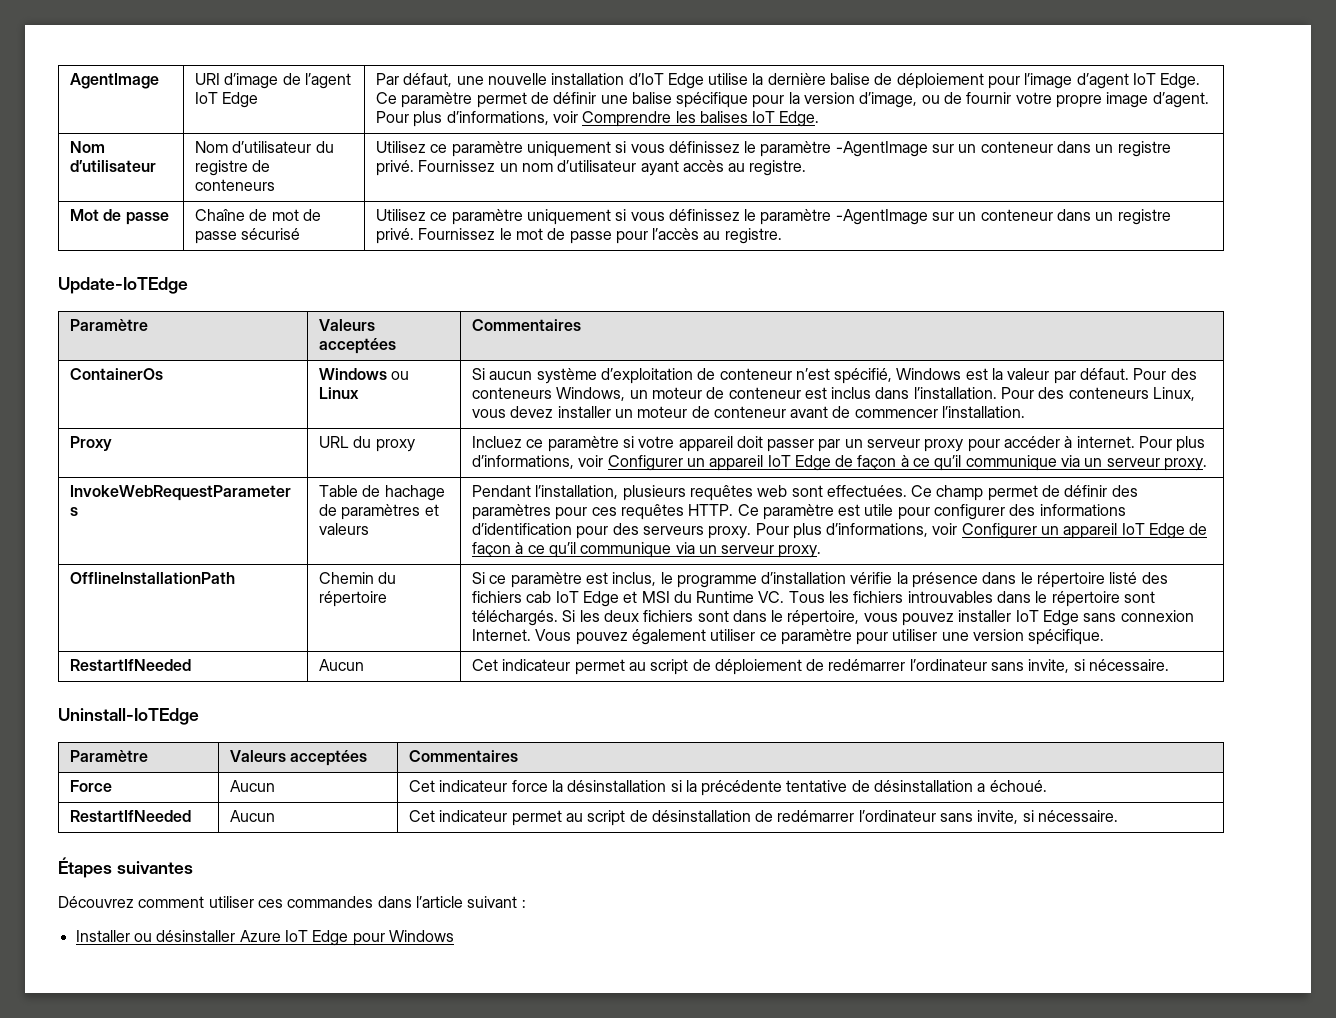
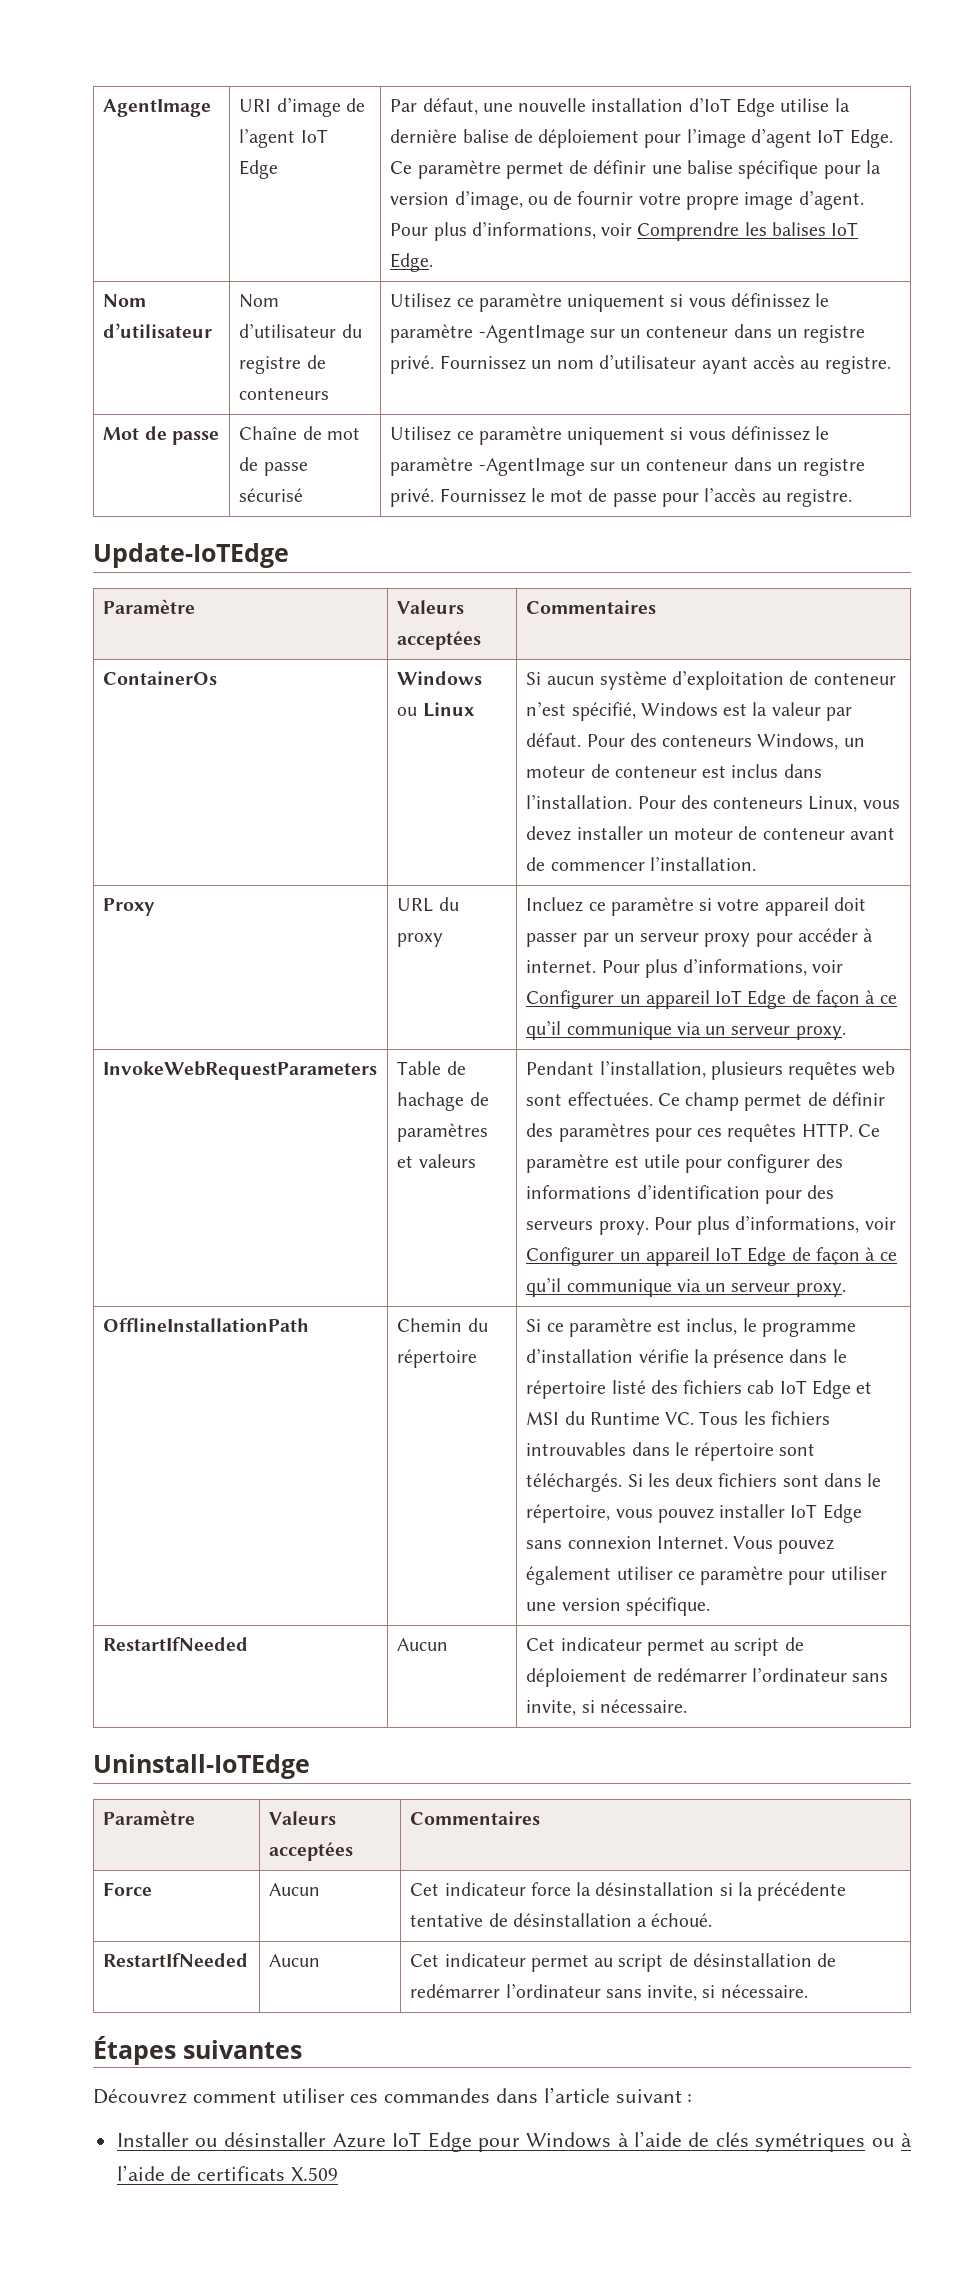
- Installer ou désinstaller Azure IoT Edge pour Windows
+ Installer ou désinstaller Azure IoT Edge pour Windows à l’aide de clés symétriques ou à l’aide de certificats X.509

